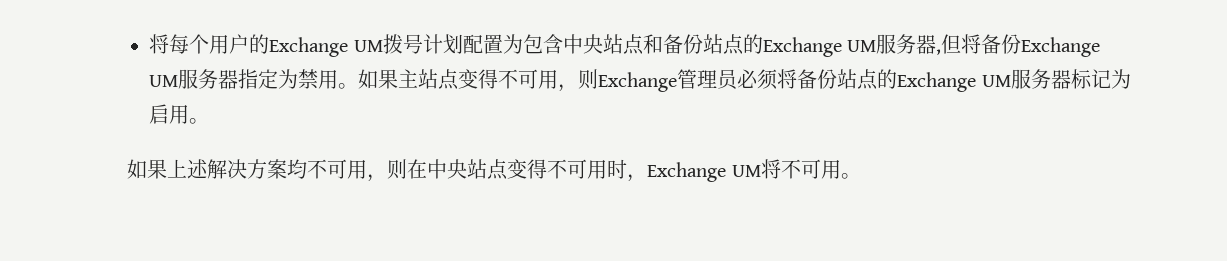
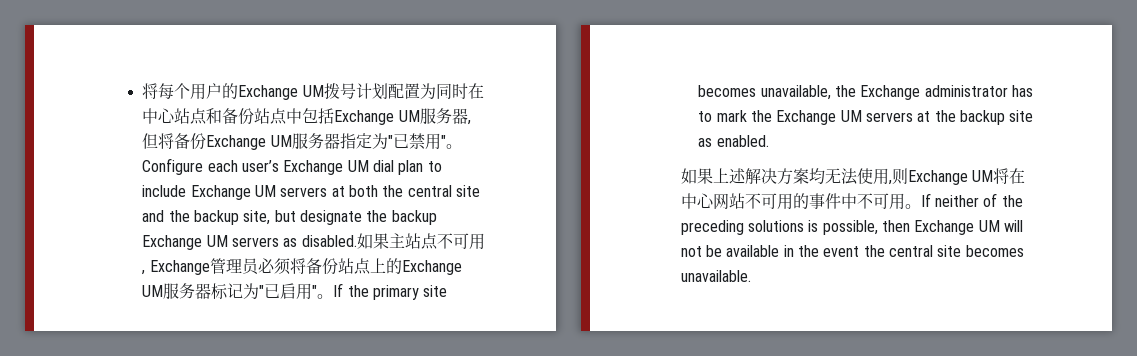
- 将每个用户的Exchange UM拨号计划配置为包含中央站点和备份站点的Exchange UM服务器,但将备份Exchange UM服务器指定为禁用。
+ 将每个用户的Exchange UM拨号计划配置为同时在中心站点和备份站点中包括Exchange UM服务器,但将备份Exchange UM服务器指定为"已禁用"。Configure each user’s Exchange UM dial plan to include Exchange UM servers at both the central site and the backup site, but designate the backup Exchange UM servers as disabled.
- 如果主站点变得不可用，则Exchange管理员必须将备份站点的Exchange UM服务器标记为启用。
+ 如果主站点不可用, Exchange管理员必须将备份站点上的Exchange UM服务器标记为"已启用"。If the primary site becomes unavailable, the Exchange administrator has to mark the Exchange UM servers at the backup site as enabled.
- 如果上述解决方案均不可用，则在中央站点变得不可用时，Exchange UM将不可用。
+ 如果上述解决方案均无法使用,则Exchange UM将在中心网站不可用的事件中不可用。If neither of the preceding solutions is possible, then Exchange UM will not be available in the event the central site becomes unavailable.

